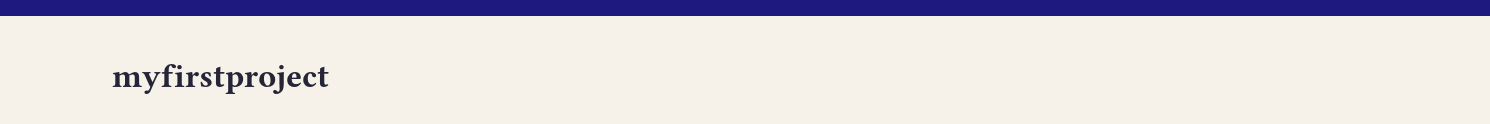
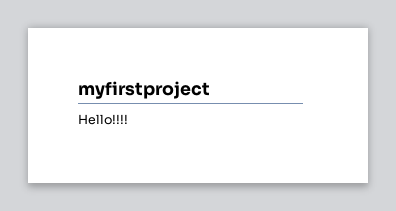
+ Hello!!!!

